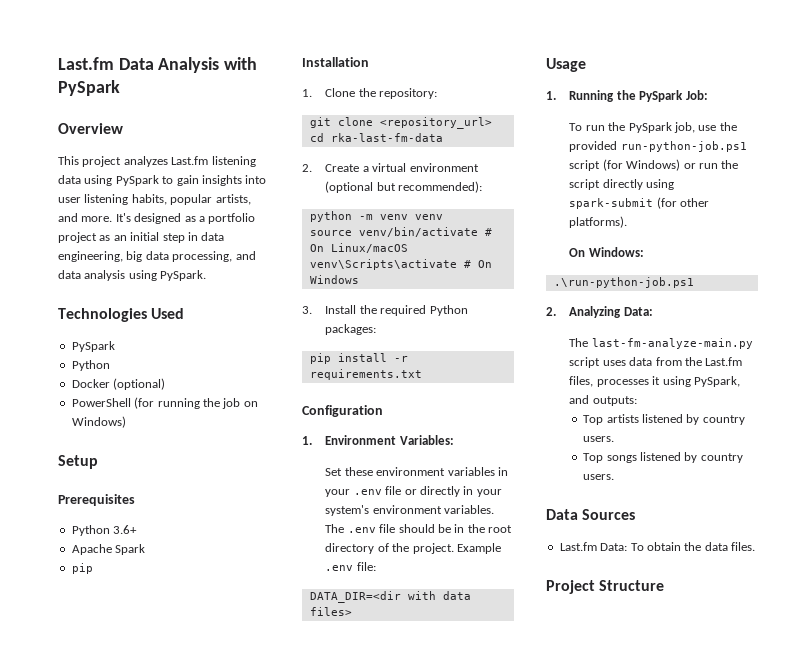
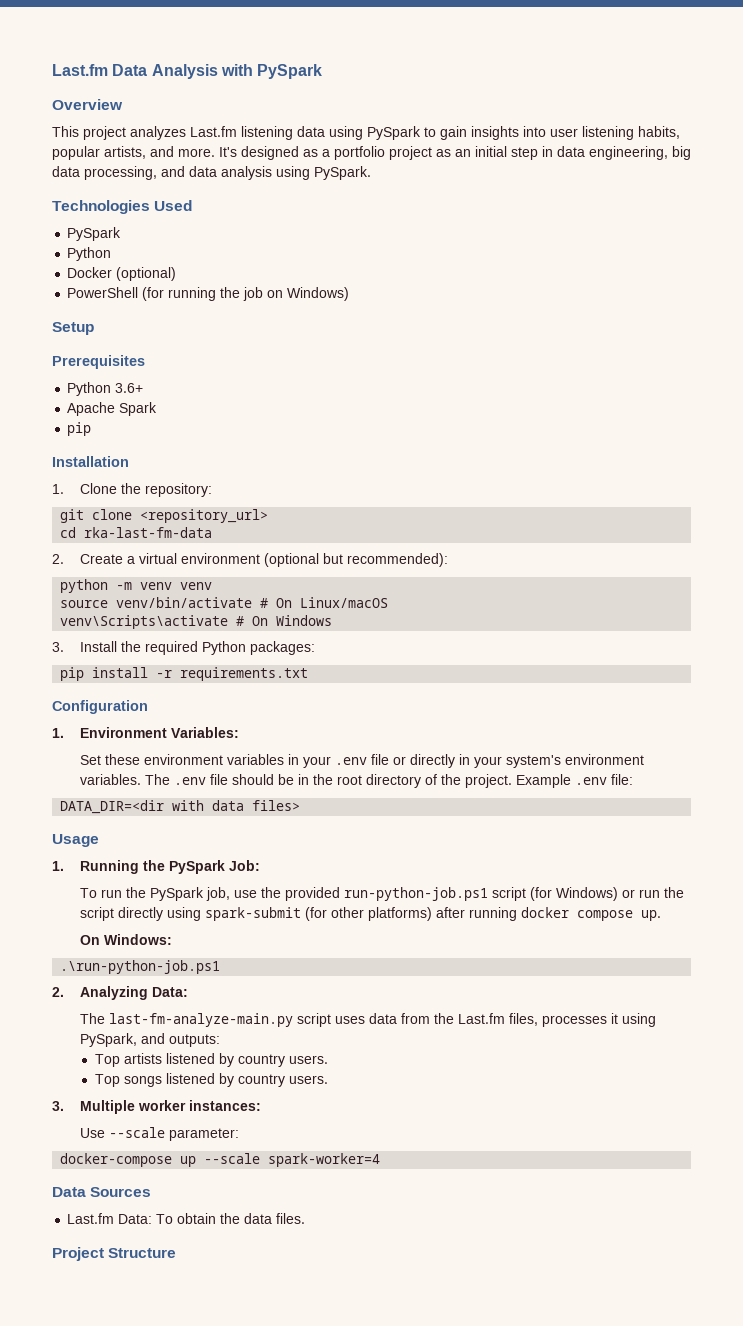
- To run the PySpark job, use the provided run-python-job.ps1 script (for Windows) or run the script directly using spark-submit (for other platforms).
+ To run the PySpark job, use the provided run-python-job.ps1 script (for Windows) or run the script directly using spark-submit (for other platforms) after running docker compose up.
+ 3. Multiple worker instances:
+ Use --scale parameter:
+ docker-compose up --scale spark-worker=4

